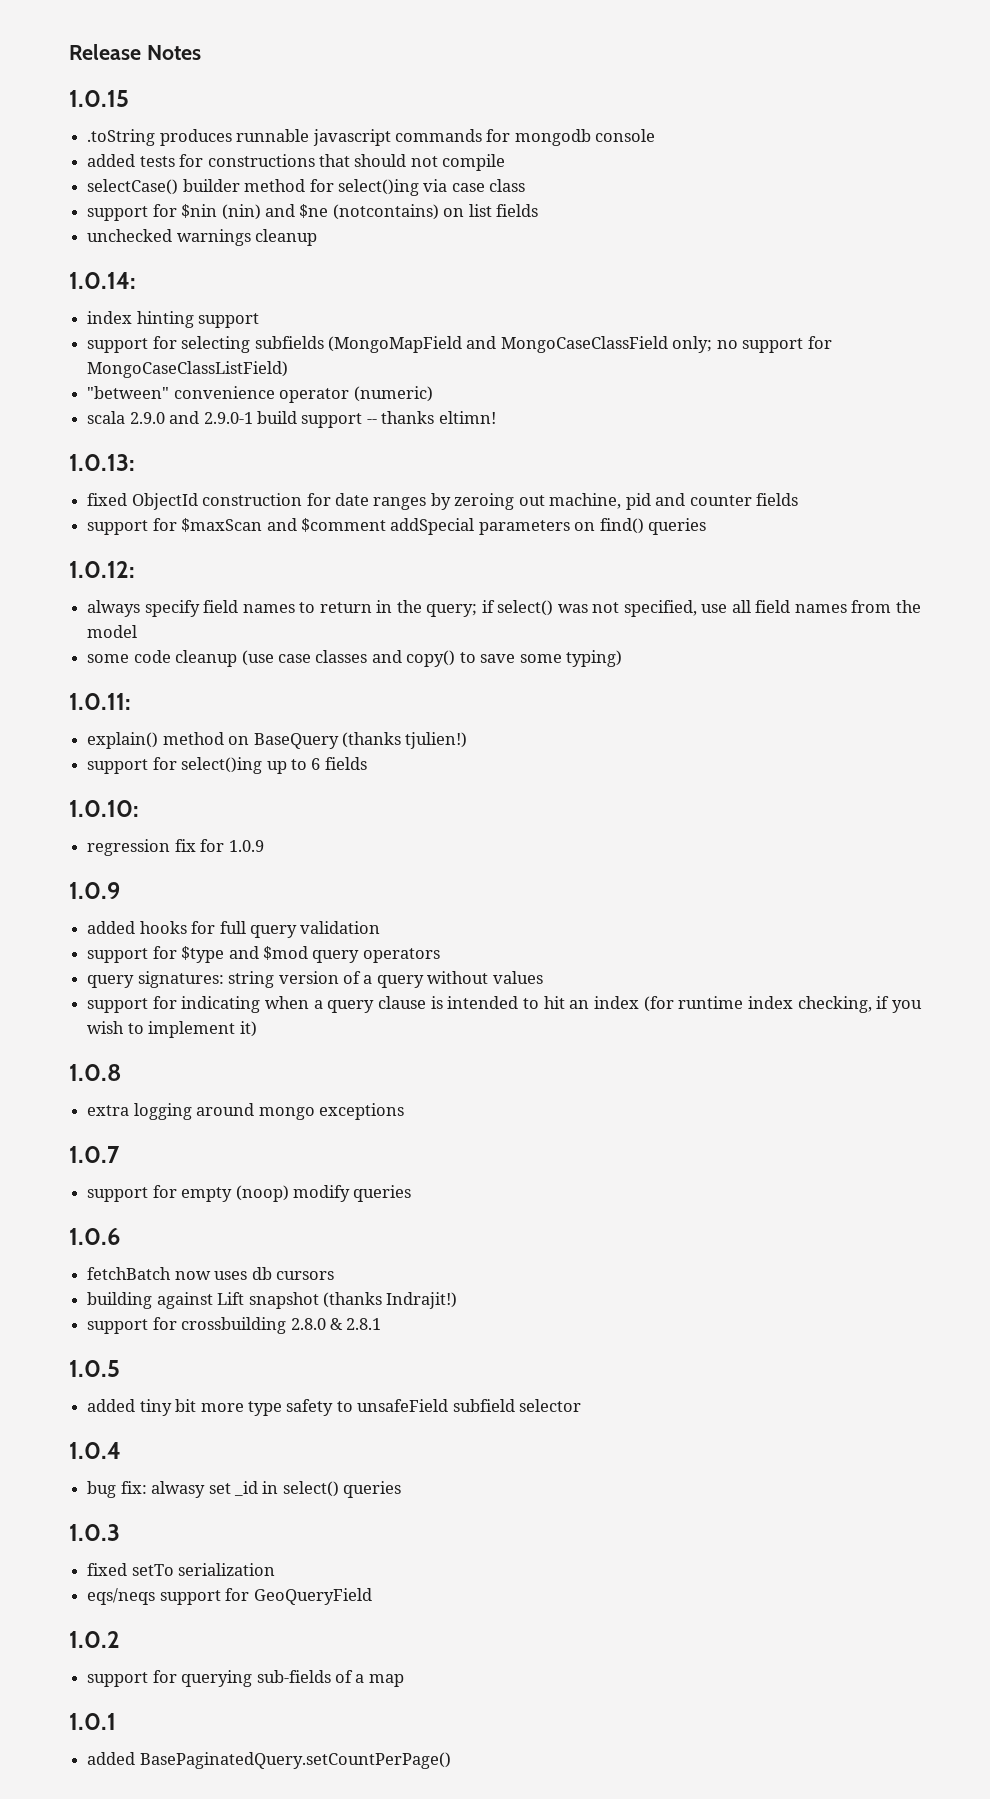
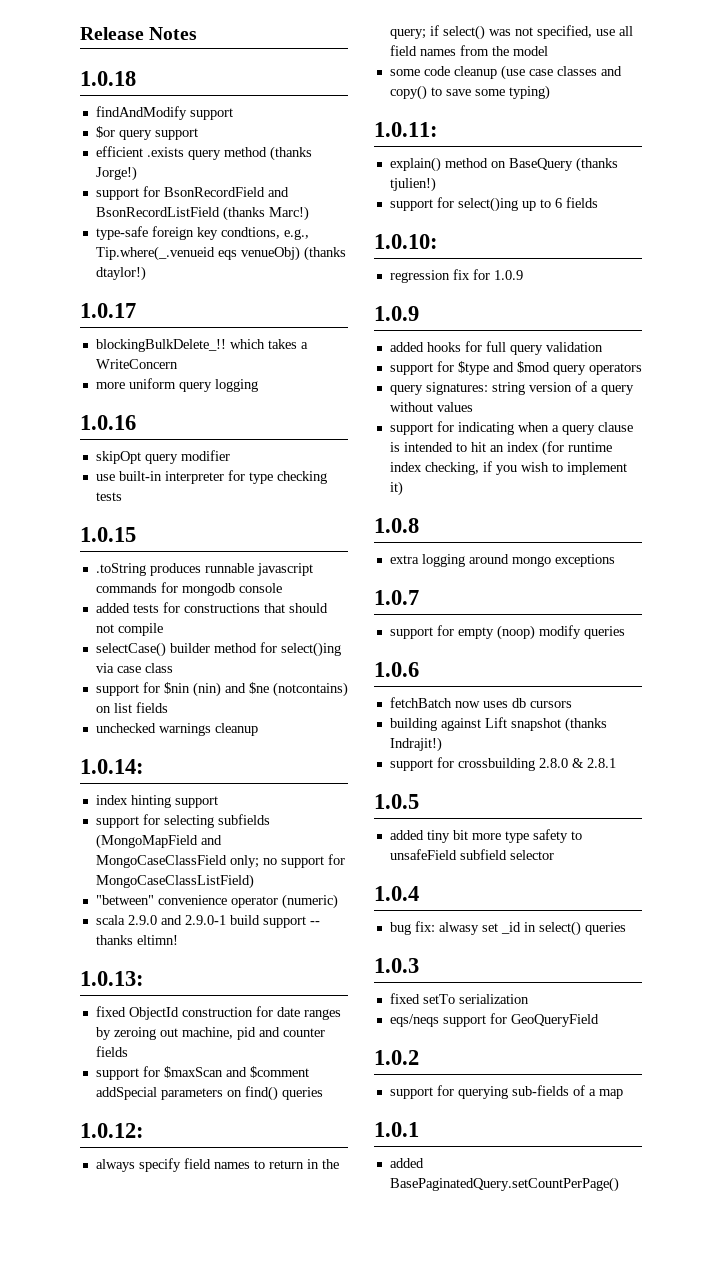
+ 1.0.18
+ findAndModify support
+ $or query support
+ efficient .exists query method (thanks Jorge!)
+ support for BsonRecordField and BsonRecordListField (thanks Marc!)
+ type-safe foreign key condtions, e.g., Tip.where(_.venueid eqs venueObj) (thanks dtaylor!)
+ 1.0.17
+ blockingBulkDelete_!! which takes a WriteConcern
+ more uniform query logging
+ 1.0.16
+ skipOpt query modifier
+ use built-in interpreter for type checking tests

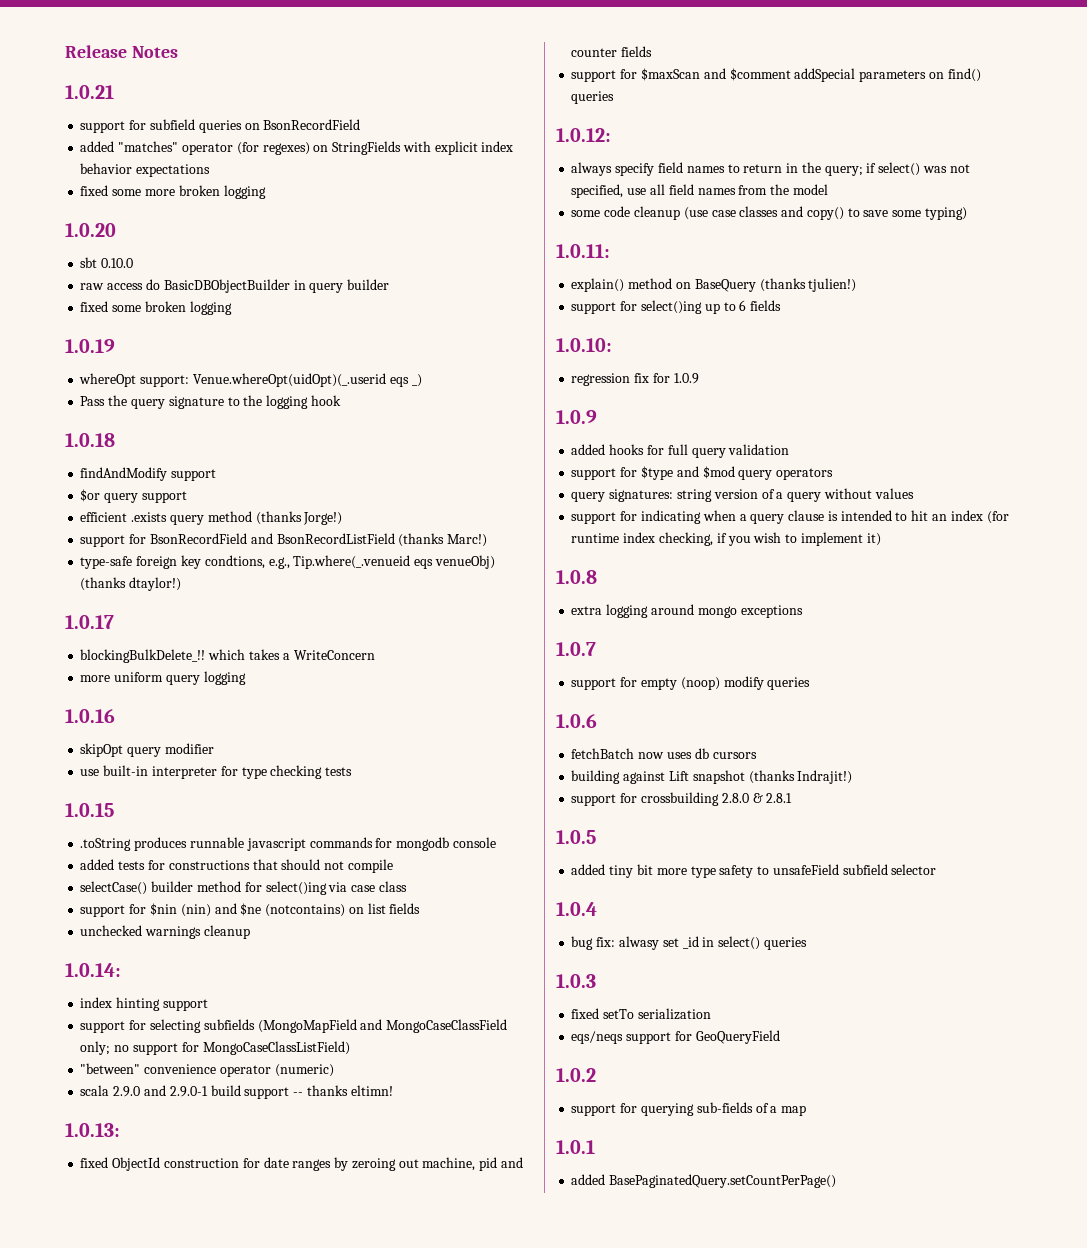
+ 1.0.21
+ support for subfield queries on BsonRecordField
+ added "matches" operator (for regexes) on StringFields with explicit index behavior expectations
+ fixed some more broken logging
+ 1.0.20
+ sbt 0.10.0
+ raw access do BasicDBObjectBuilder in query builder
+ fixed some broken logging
+ 1.0.19
+ whereOpt support: Venue.whereOpt(uidOpt)(_.userid eqs _)
+ Pass the query signature to the logging hook

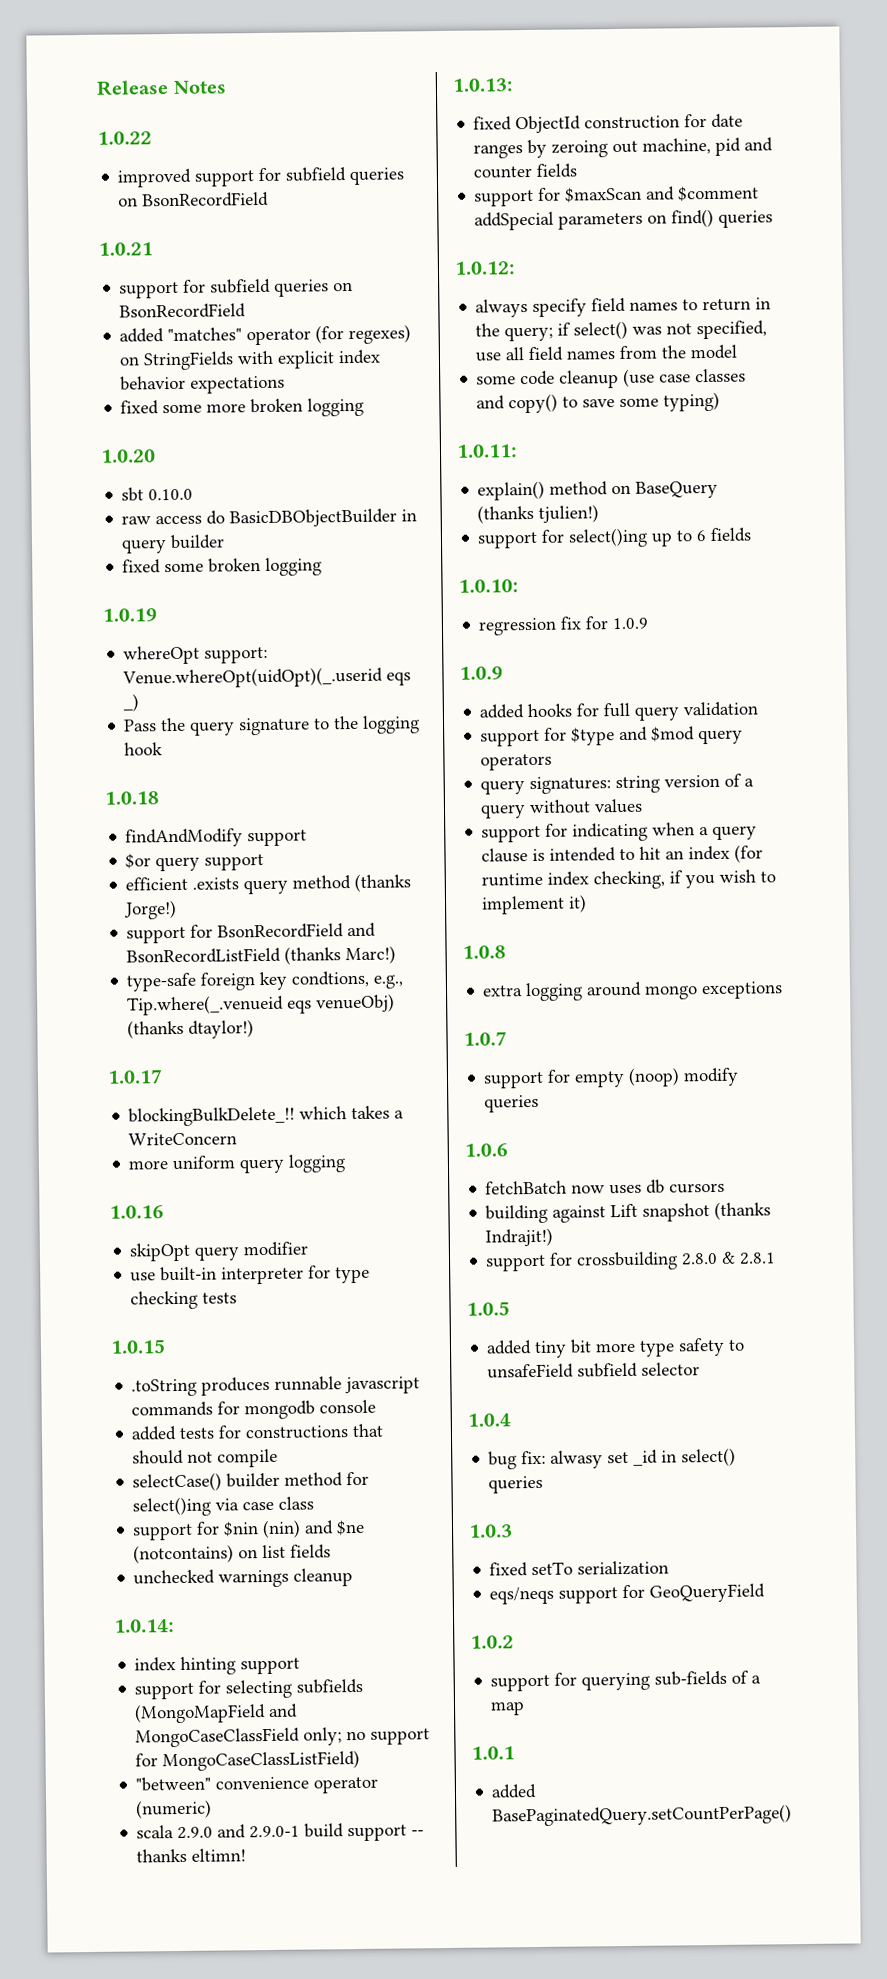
+ 1.0.22
+ improved support for subfield queries on BsonRecordField

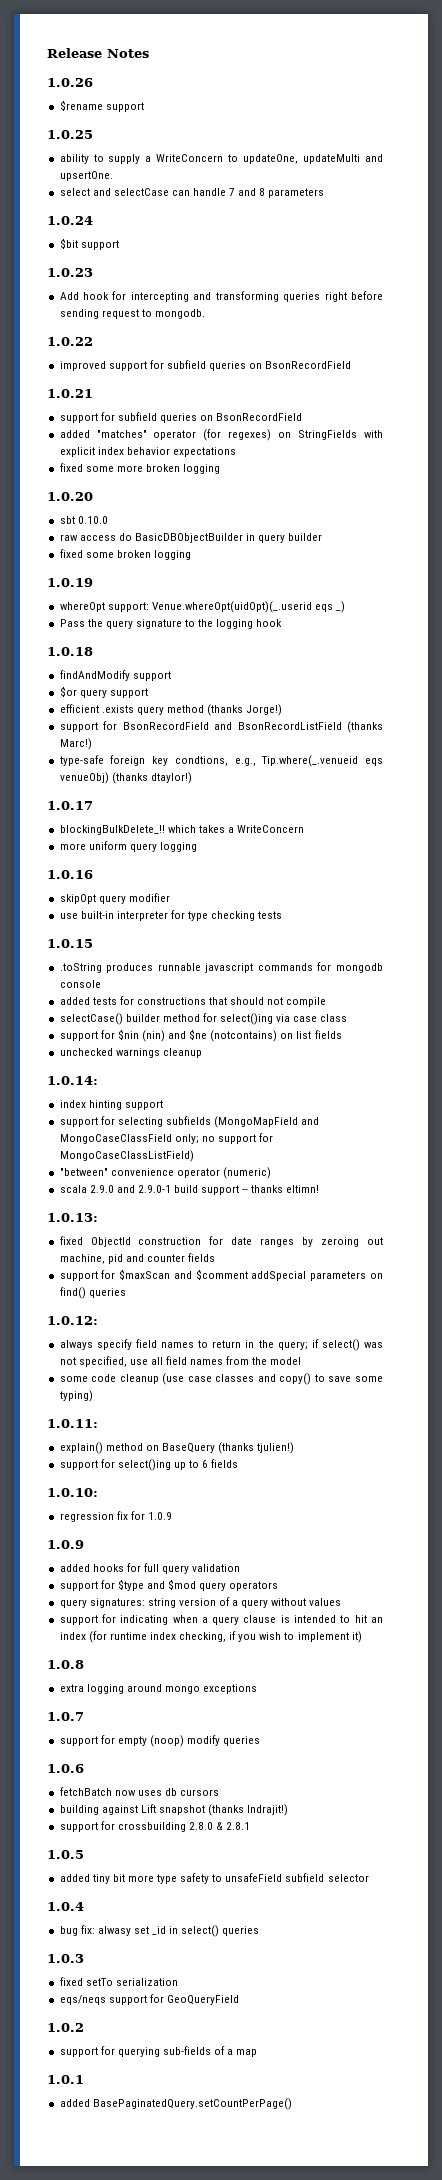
+ 1.0.26
+ $rename support
+ 1.0.25
+ ability to supply a WriteConcern to updateOne, updateMulti and upsertOne.
+ select and selectCase can handle 7 and 8 parameters
+ 1.0.24
+ $bit support
+ 1.0.23
+ Add hook for intercepting and transforming queries right before sending request to mongodb.

